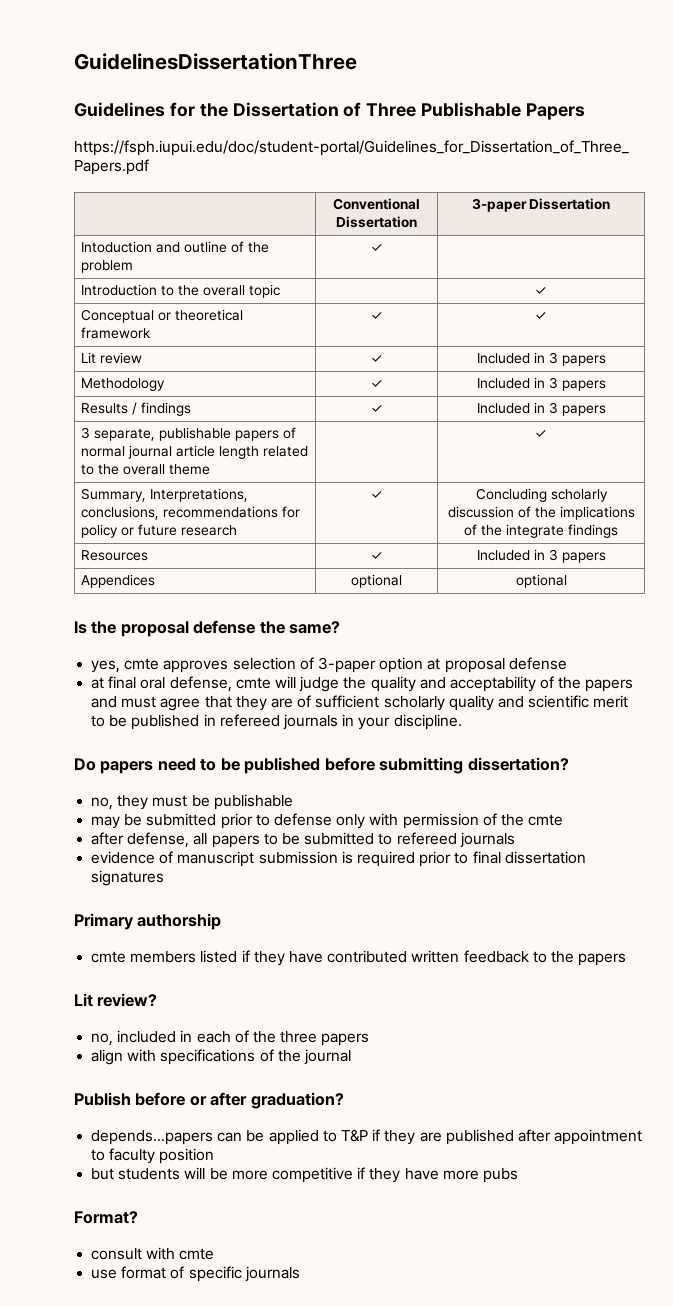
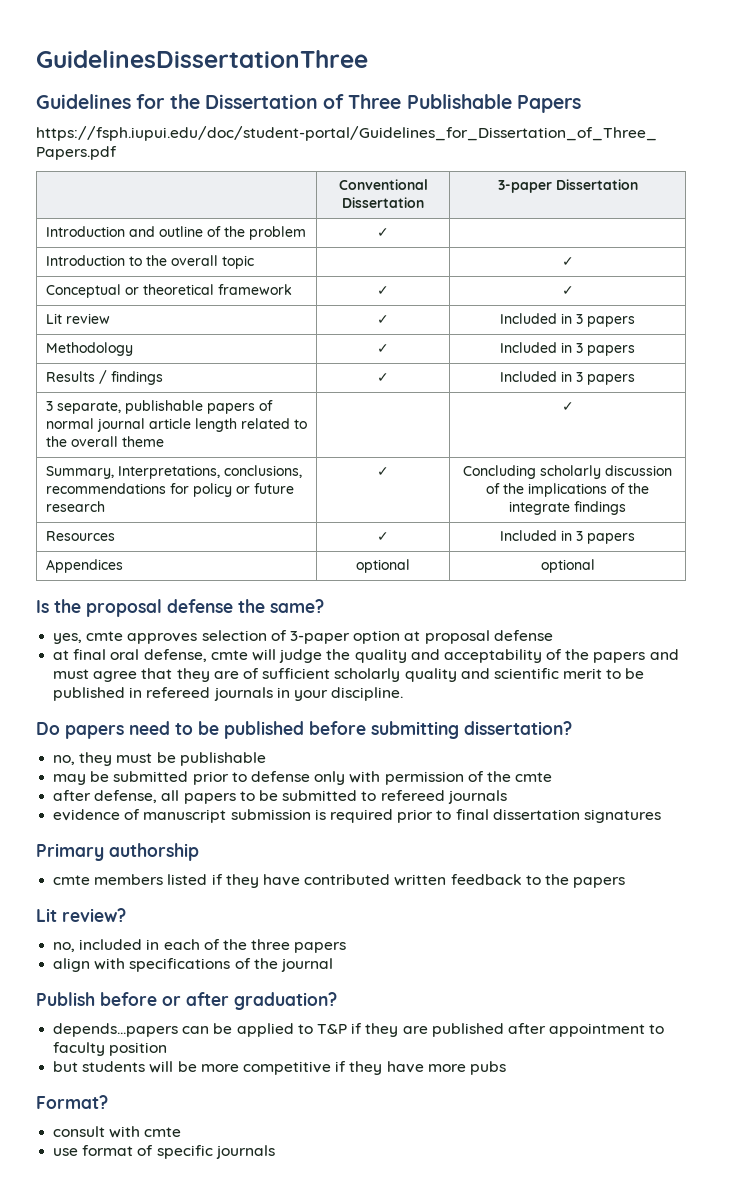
- Intoduction and outline of the problem | ✓ |
+ Introduction and outline of the problem | ✓ |

